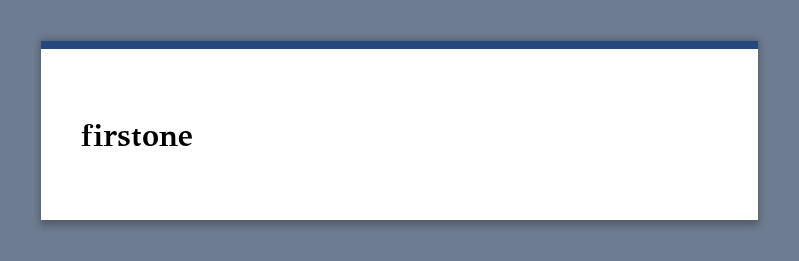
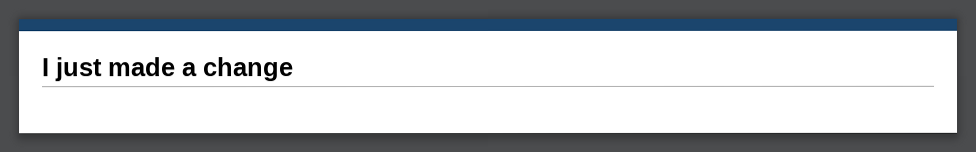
- firstone
+ I just made a change

